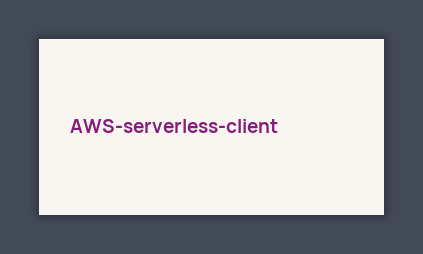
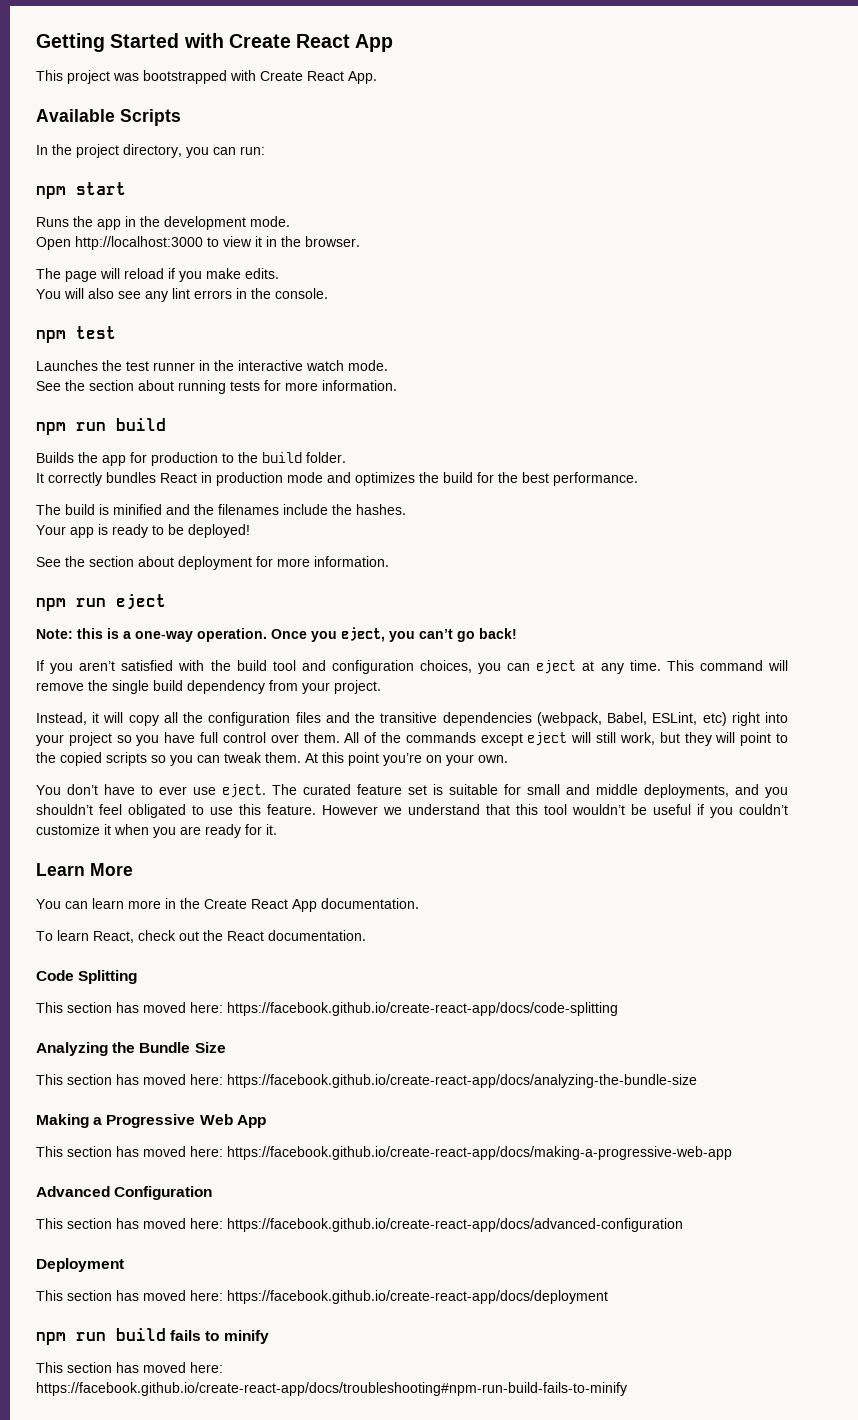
- AWS-serverless-client
+ Getting Started with Create React App
+ This project was bootstrapped with Create React App.
+ Available Scripts
+ In the project directory, you can run:
+ npm start
+ Runs the app in the development mode.
+ Open http://localhost:3000 to view it in the browser.
+ The page will reload if you make edits.
+ You will also see any lint errors in the console.
+ npm test
+ Launches the test runner in the interactive watch mode.
+ See the section about running tests for more information.
+ npm run build
+ Builds the app for production to the build folder.
+ It correctly bundles React in production mode and optimizes the build for the best performance.
+ The build is minified and the filenames include the hashes.
+ Your app is ready to be deployed!
+ See the section about deployment for more information.
+ npm run eject
+ Note: this is a one-way operation. Once you eject, you can’t go back!
+ If you aren’t satisfied with the build tool and configuration choices, you can eject at any time. This command will remove the single build dependency from your project.
+ Instead, it will copy all the configuration files and the transitive dependencies (webpack, Babel, ESLint, etc) right into your project so you have full control over them. All of the commands except eject will still work, but they will point to the copied scripts so you can tweak them. At this point you’re on your own.
+ You don’t have to ever use eject. The curated feature set is suitable for small and middle deployments, and you shouldn’t feel obligated to use this feature. However we understand that this tool wouldn’t be useful if you couldn’t customize it when you are ready for it.
+ Learn More
+ You can learn more in the Create React App documentation.
+ To learn React, check out the React documentation.
+ Code Splitting
+ This section has moved here: https://facebook.github.io/create-react-app/docs/code-splitting
+ Analyzing the Bundle Size
+ This section has moved here: https://facebook.github.io/create-react-app/docs/analyzing-the-bundle-size
+ Making a Progressive Web App
+ This section has moved here: https://facebook.github.io/create-react-app/docs/making-a-progressive-web-app
+ Advanced Configuration
+ This section has moved here: https://facebook.github.io/create-react-app/docs/advanced-configuration
+ Deployment
+ This section has moved here: https://facebook.github.io/create-react-app/docs/deployment
+ npm run build fails to minify
+ This section has moved here: https://facebook.github.io/create-react-app/docs/troubleshooting#npm-run-build-fails-to-minify

